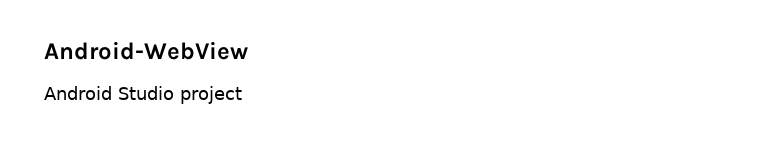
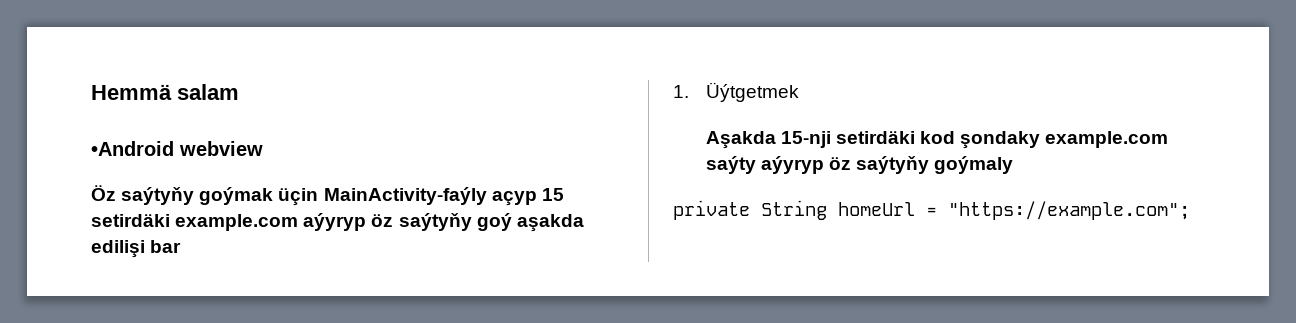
- Android-WebView
- Android Studio project
+ Hemmä salam
+ •Android webview
+ Öz saýtyňy goýmak üçin MainActivity-faýly açyp 15 setirdäki example.com aýyryp öz saýtyňy goý aşakda edilişi bar
+ 1. Üýtgetmek
+ Aşakda 15-nji setirdäki kod şondaky example.com saýty aýyryp öz saýtyňy goýmaly
+ private String homeUrl = "https://example.com";

